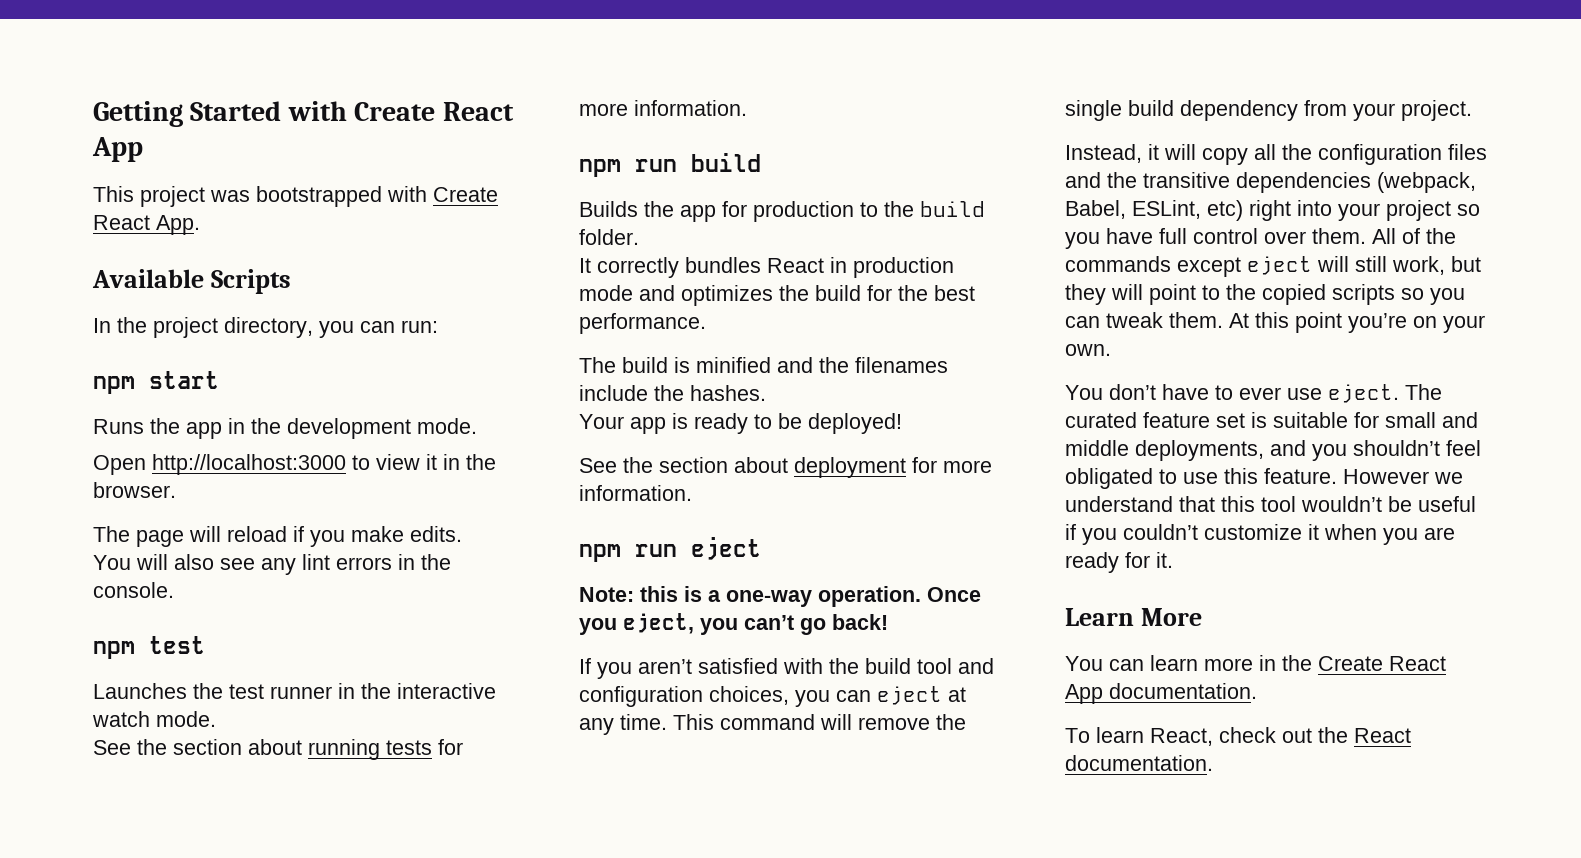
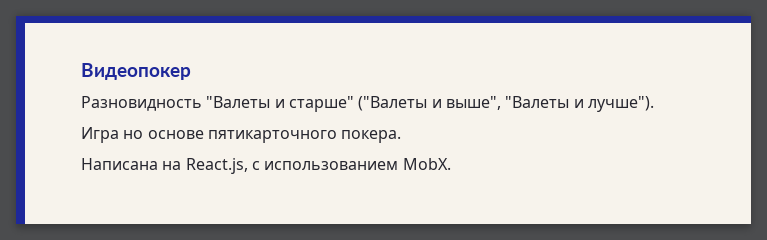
- Getting Started with Create React App
- This project was bootstrapped with Create React App.
- Available Scripts
- In the project directory, you can run:
- npm start
- Runs the app in the development mode.
- Open http://localhost:3000 to view it in the browser.
- The page will reload if you make edits.
- You will also see any lint errors in the console.
- npm test
- Launches the test runner in the interactive watch mode.
- See the section about running tests for more information.
- npm run build
- Builds the app for production to the build folder.
- It correctly bundles React in production mode and optimizes the build for the best performance.
- The build is minified and the filenames include the hashes.
- Your app is ready to be deployed!
- See the section about deployment for more information.
- npm run eject
- Note: this is a one-way operation. Once you eject, you can’t go back!
- If you aren’t satisfied with the build tool and configuration choices, you can eject at any time. This command will remove the single build dependency from your project.
- Instead, it will copy all the configuration files and the transitive dependencies (webpack, Babel, ESLint, etc) right into your project so you have full control over them. All of the commands except eject will still work, but they will point to the copied scripts so you can tweak them. At this point you’re on your own.
- You don’t have to ever use eject. The curated feature set is suitable for small and middle deployments, and you shouldn’t feel obligated to use this feature. However we understand that this tool wouldn’t be useful if you couldn’t customize it when you are ready for it.
- Learn More
- You can learn more in the Create React App documentation.
- To learn React, check out the React documentation.
+ Видеопокер
+ Разновидность "Валеты и старше" ("Валеты и выше", "Валеты и лучше").
+ Игра но основе пятикарточного покера.
+ Написана на React.js, с использованием MobX.

